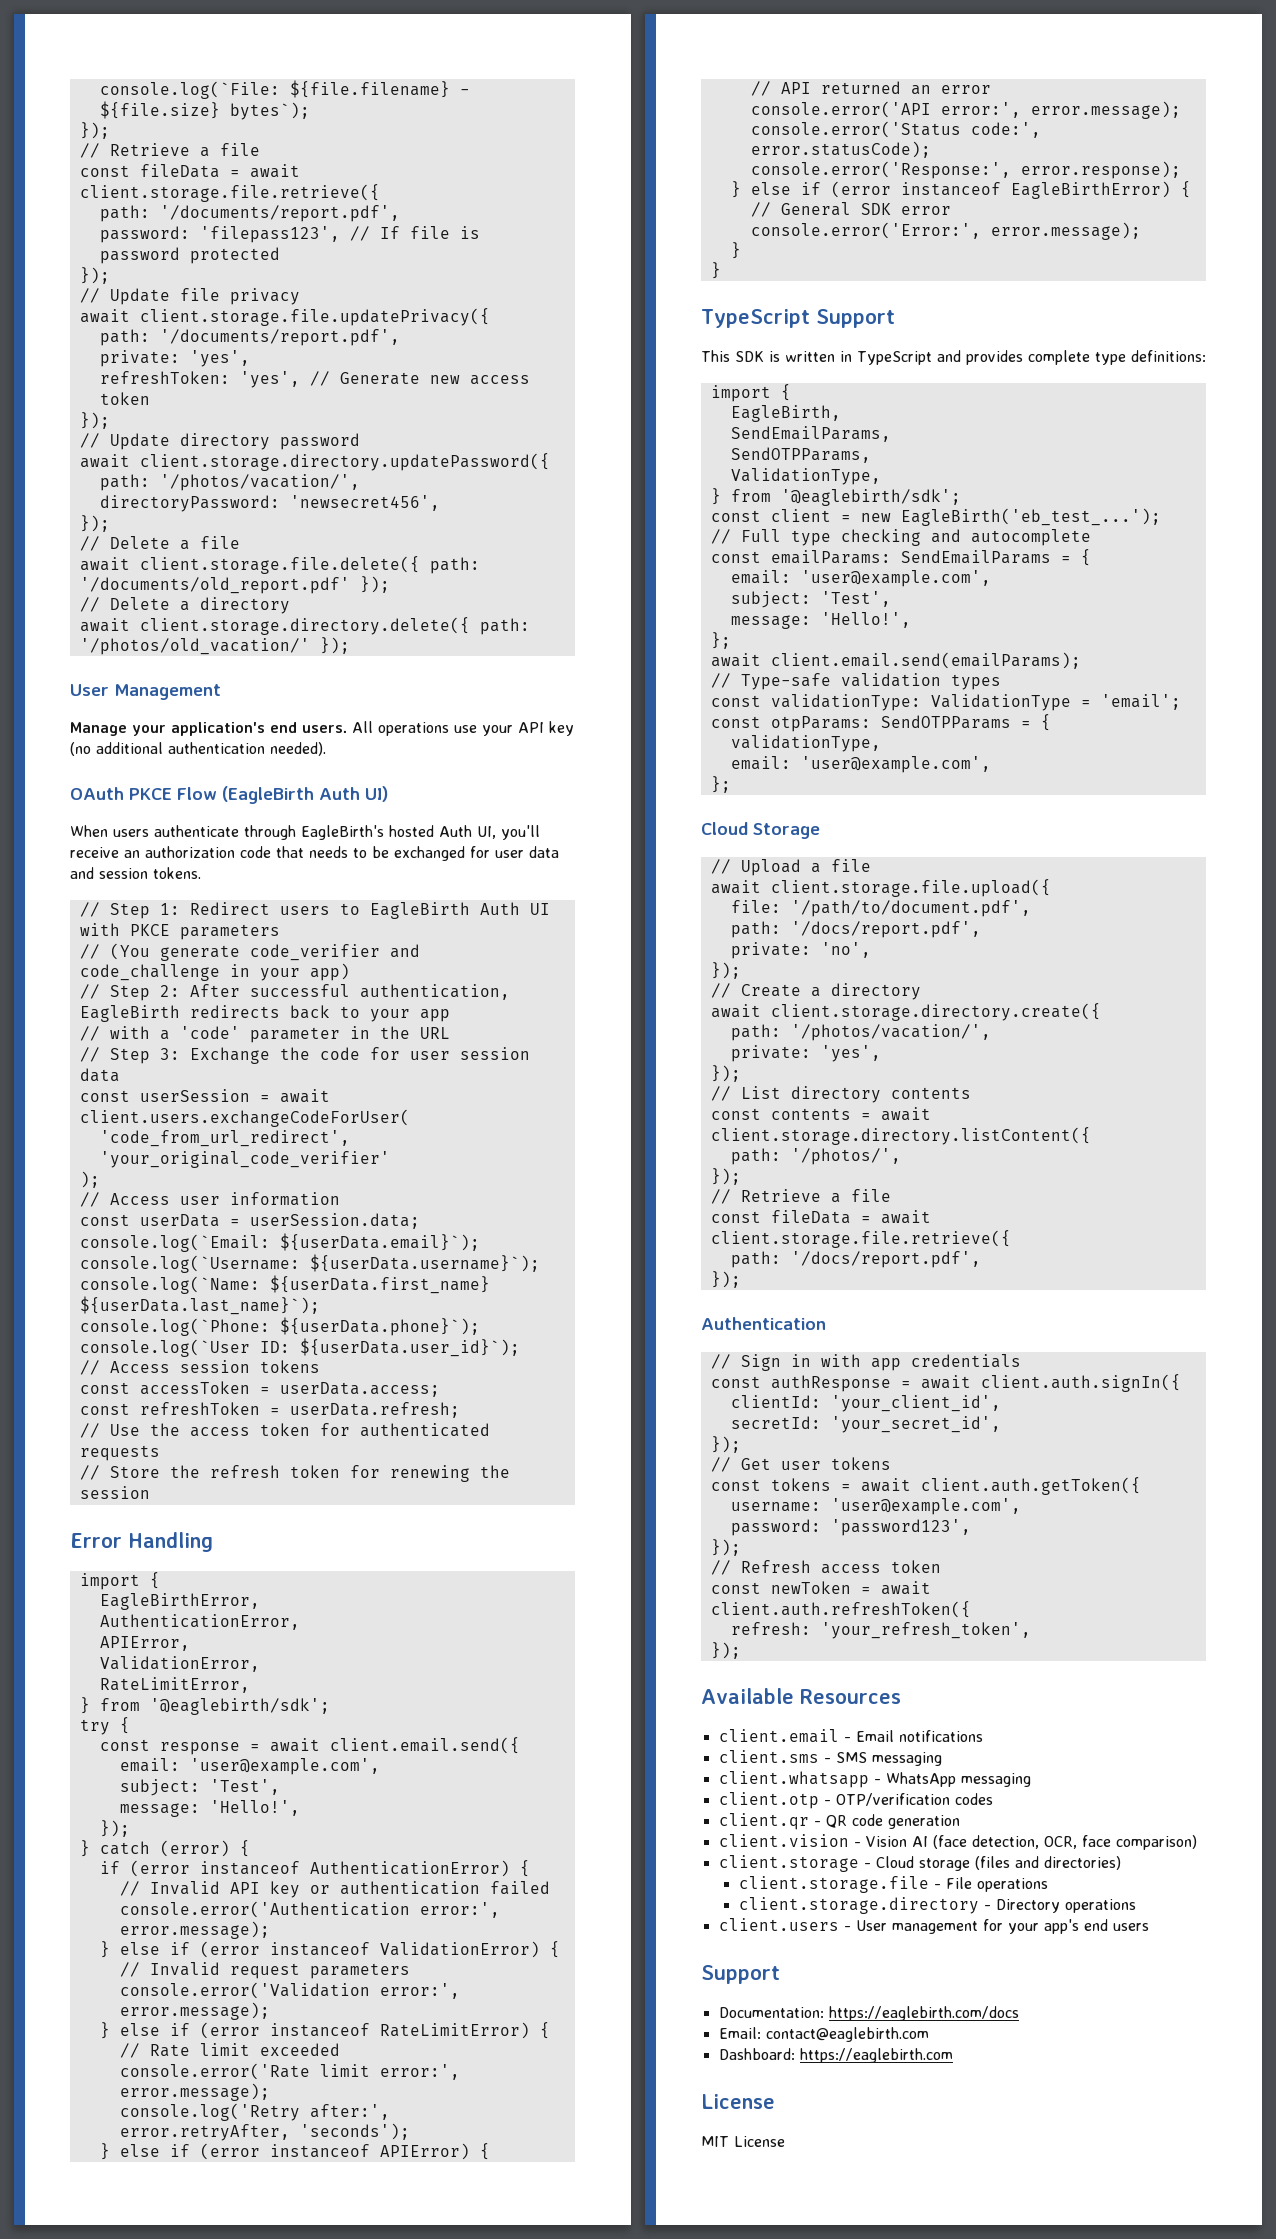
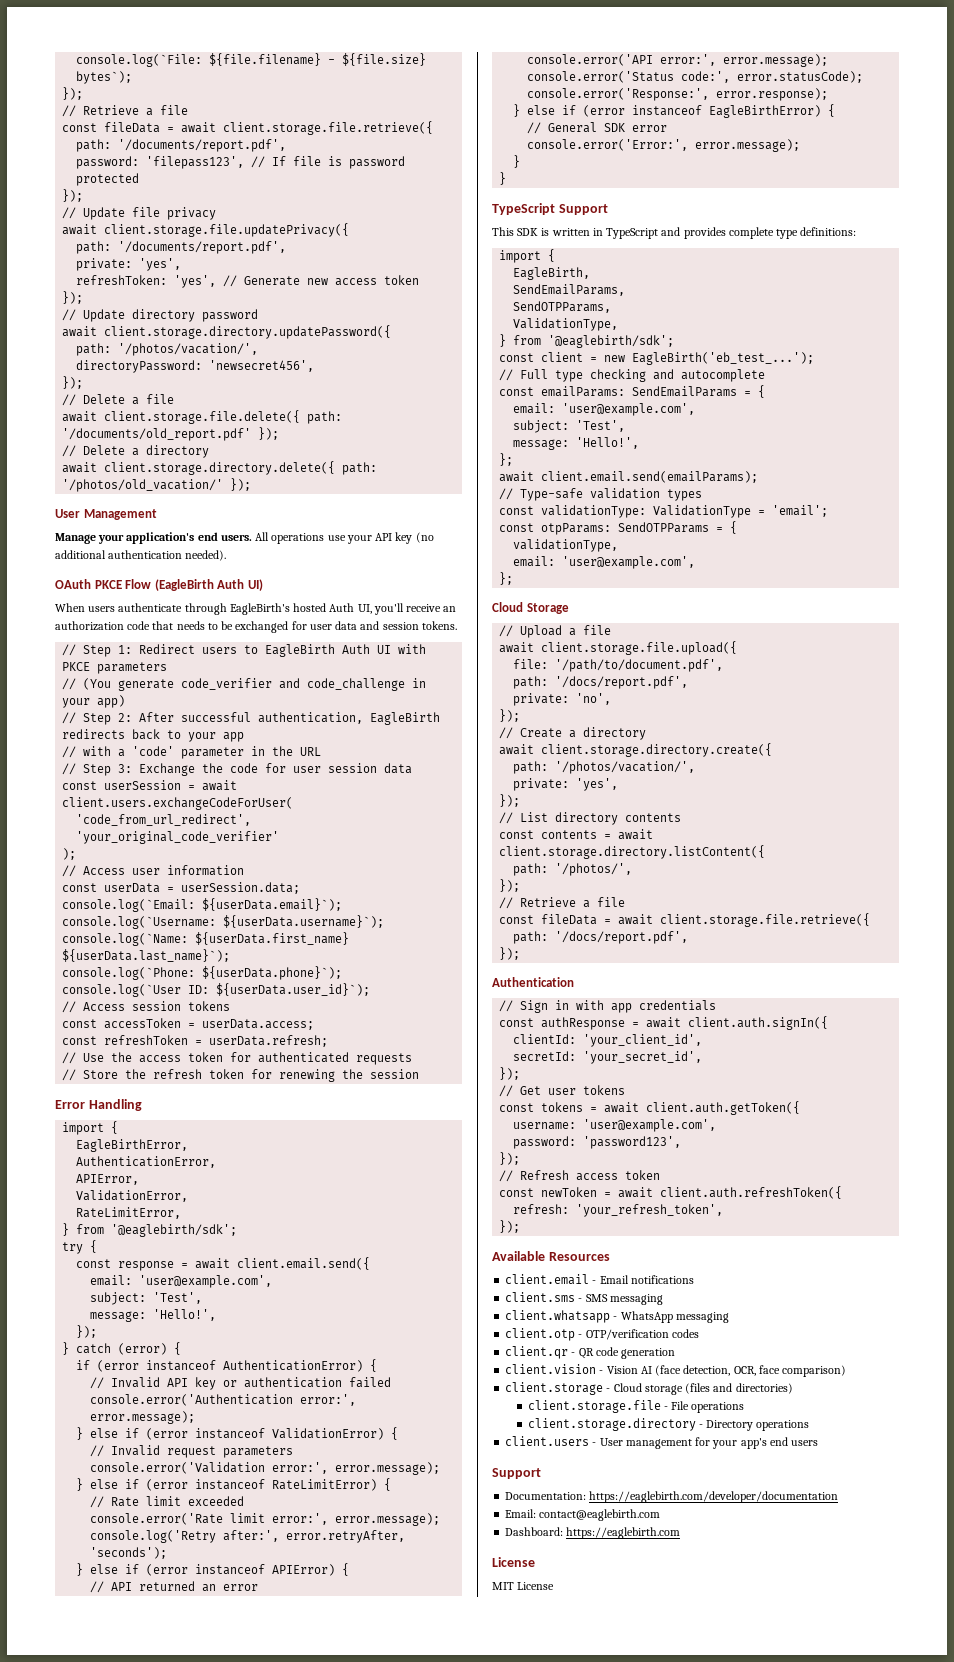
- Documentation: https://eaglebirth.com/docs
+ Documentation: https://eaglebirth.com/developer/documentation

